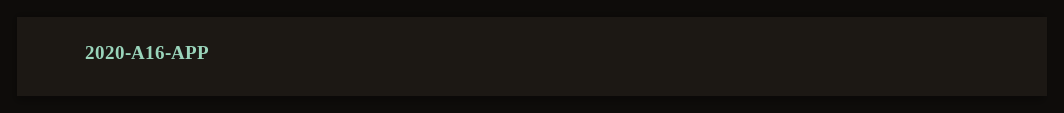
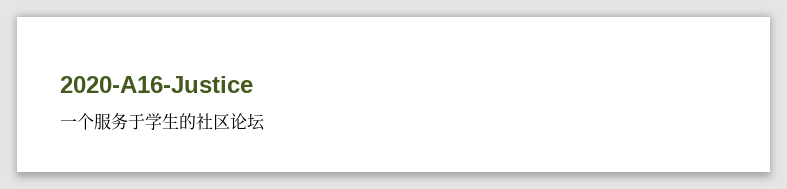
- 2020-A16-APP
+ 2020-A16-Justice
+ 一个服务于学生的社区论坛

